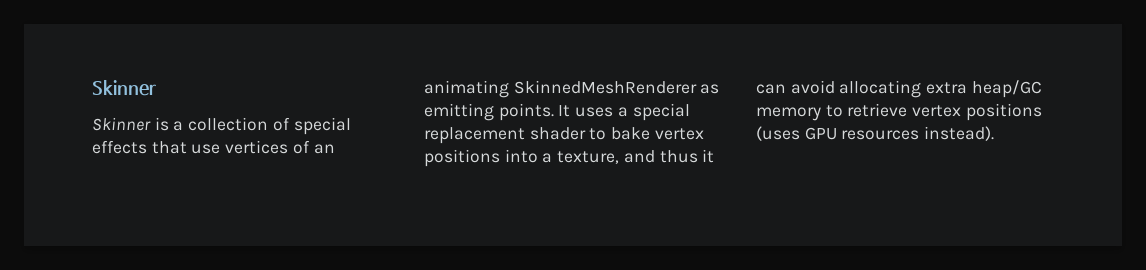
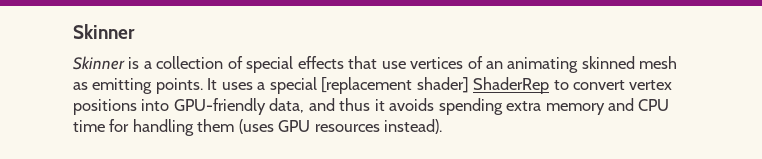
- Skinner is a collection of special effects that use vertices of an animating SkinnedMeshRenderer as emitting points.
+ Skinner is a collection of special effects that use vertices of an animating skinned mesh as emitting points.
- It uses a special replacement shader to bake vertex positions into a texture, and thus it can avoid allocating extra heap/GC memory to retrieve vertex positions (uses GPU resources instead).
+ It uses a special [replacement shader] ShaderRep to convert vertex positions into GPU-friendly data, and thus it avoids spending extra memory and CPU time for handling them (uses GPU resources instead).

